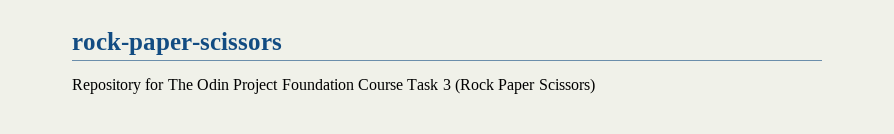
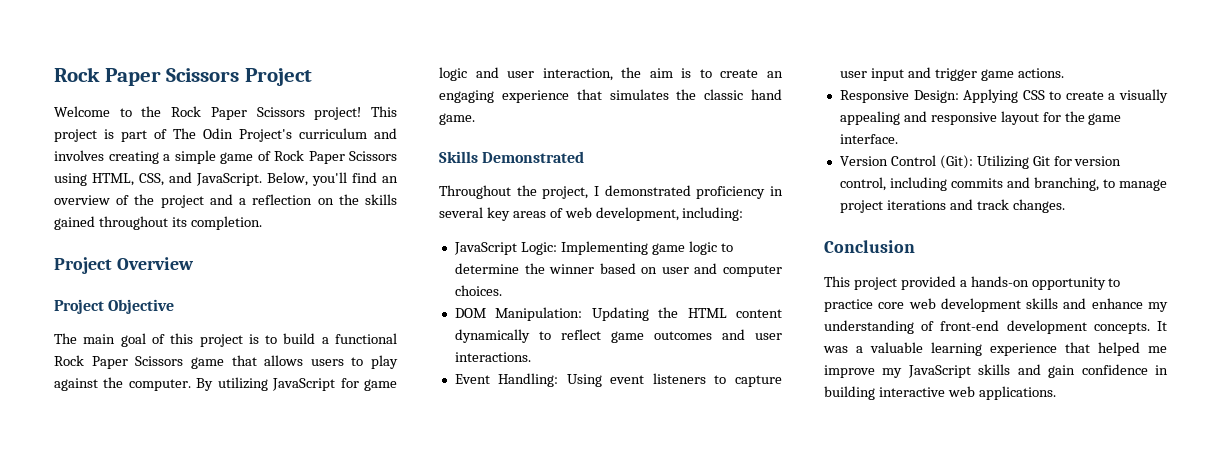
- rock-paper-scissors
- Repository for The Odin Project Foundation Course Task 3 (Rock Paper Scissors)
+ Rock Paper Scissors Project
+ Welcome to the Rock Paper Scissors project! This project is part of The Odin Project's curriculum and involves creating a simple game of Rock Paper Scissors using HTML, CSS, and JavaScript. Below, you'll find an overview of the project and a reflection on the skills gained throughout its completion.
+ Project Overview
+ Project Objective
+ The main goal of this project is to build a functional Rock Paper Scissors game that allows users to play against the computer. By utilizing JavaScript for game logic and user interaction, the aim is to create an engaging experience that simulates the classic hand game.
+ Skills Demonstrated
+ Throughout the project, I demonstrated proficiency in several key areas of web development, including:
+ JavaScript Logic: Implementing game logic to determine the winner based on user and computer choices.
+ DOM Manipulation: Updating the HTML content dynamically to reflect game outcomes and user interactions.
+ Event Handling: Using event listeners to capture user input and trigger game actions.
+ Responsive Design: Applying CSS to create a visually appealing and responsive layout for the game interface.
+ Version Control (Git): Utilizing Git for version control, including commits and branching, to manage project iterations and track changes.
+ Conclusion
+ This project provided a hands-on opportunity to practice core web development skills and enhance my understanding of front-end development concepts. It was a valuable learning experience that helped me improve my JavaScript skills and gain confidence in building interactive web applications.

